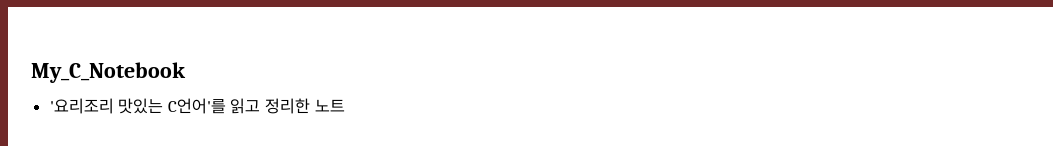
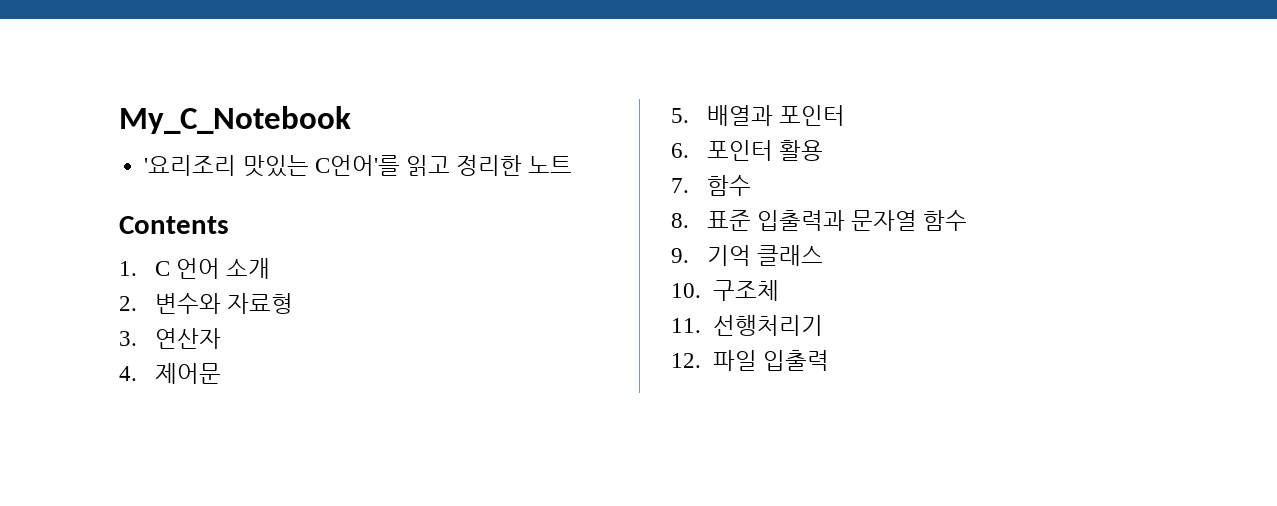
+ Contents
+ 1. C 언어 소개
+ 2. 변수와 자료형
+ 3. 연산자
+ 4. 제어문
+ 5. 배열과 포인터
+ 6. 포인터 활용
+ 7. 함수
+ 8. 표준 입출력과 문자열 함수
+ 9. 기억 클래스
+ 10. 구조체
+ 11. 선행처리기
+ 12. 파일 입출력

